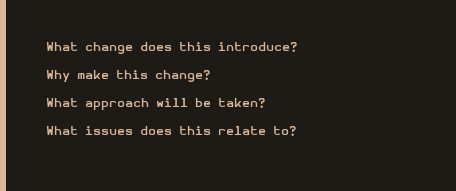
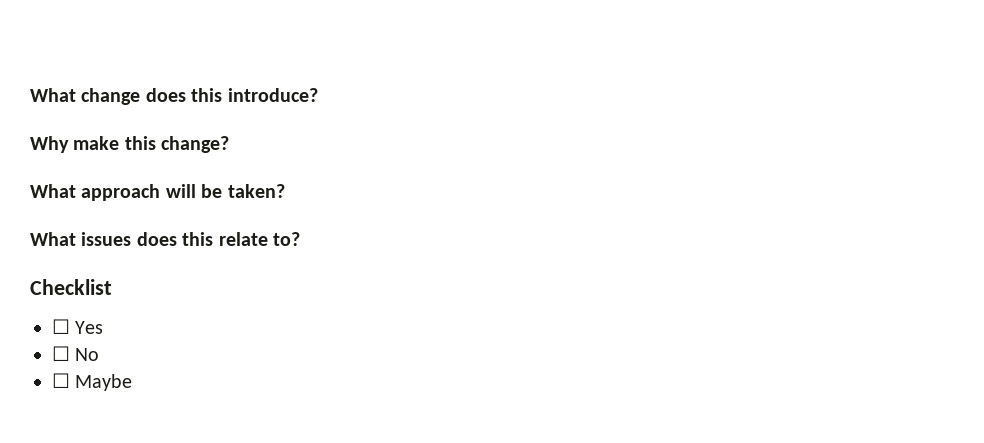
+ Checklist
+ ☐ Yes
+ ☐ No
+ ☐ Maybe

